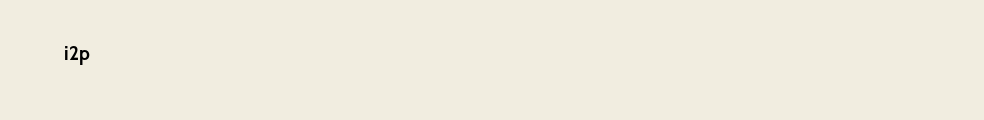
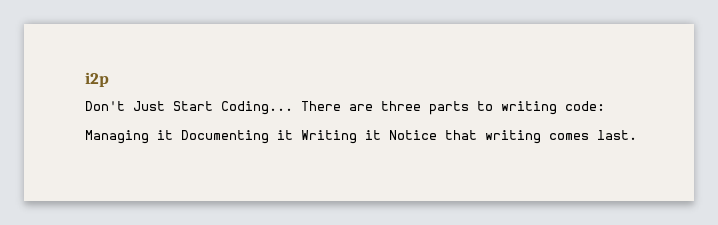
+ Don't Just Start Coding... There are three parts to writing code:
+ Managing it Documenting it Writing it Notice that writing comes last.

